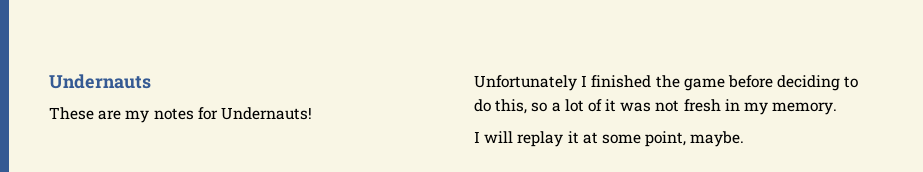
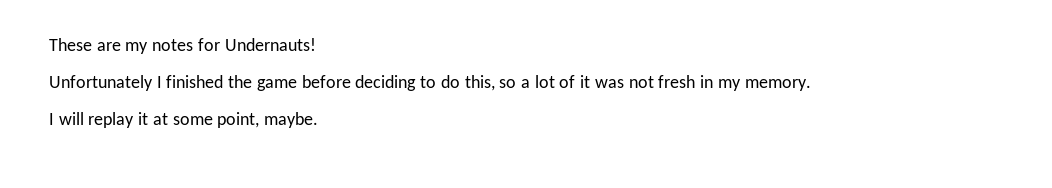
- Undernauts

